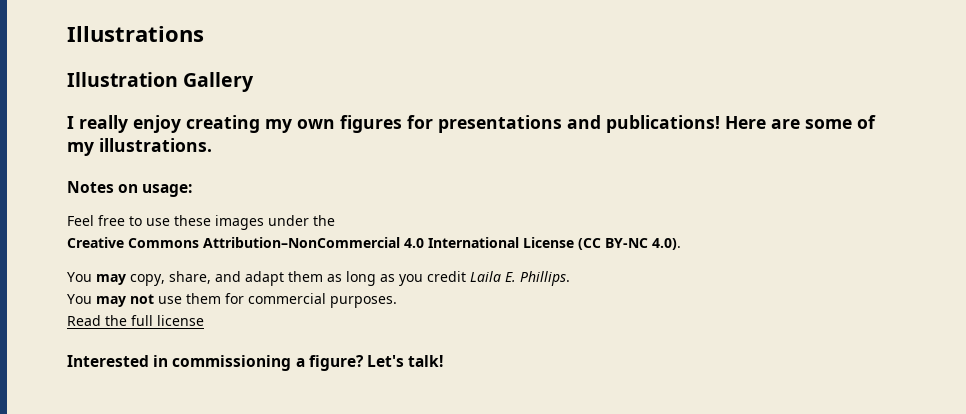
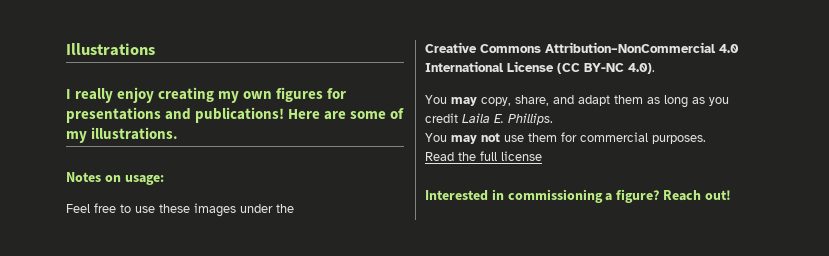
- Illustration Gallery
- Let's talk!
+ Reach out!

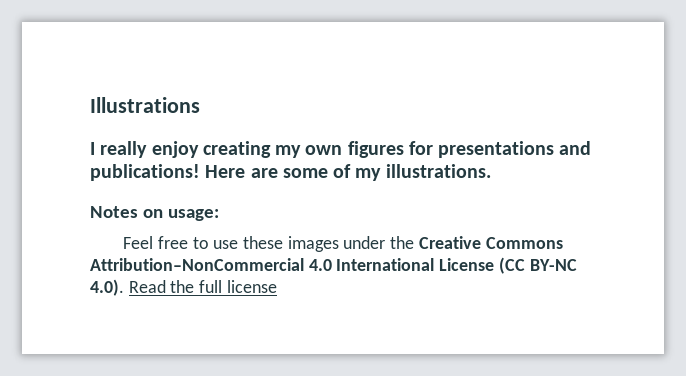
- Feel free to use these images under the
- Creative Commons Attribution–NonCommercial 4.0 International License (CC BY-NC 4.0).
- You may copy, share, and adapt them as long as you credit Laila E. Phillips.
- You may not use them for commercial purposes.
- Read the full license
- Interested in commissioning a figure? Reach out!
+ Feel free to use these images under the Creative Commons Attribution–NonCommercial 4.0 International License (CC BY-NC 4.0). Read the full license

